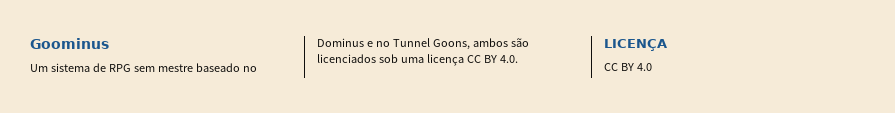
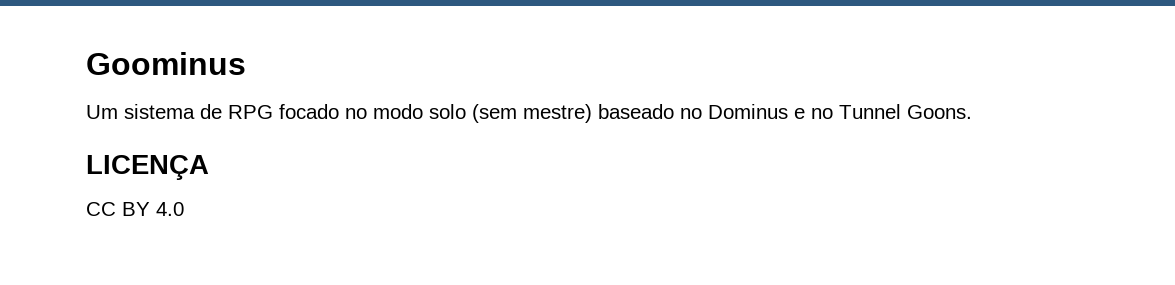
- Um sistema de RPG sem mestre baseado no Dominus e no Tunnel Goons, ambos são licenciados sob uma licença CC BY 4.0.
+ Um sistema de RPG focado no modo solo (sem mestre) baseado no Dominus e no Tunnel Goons.

